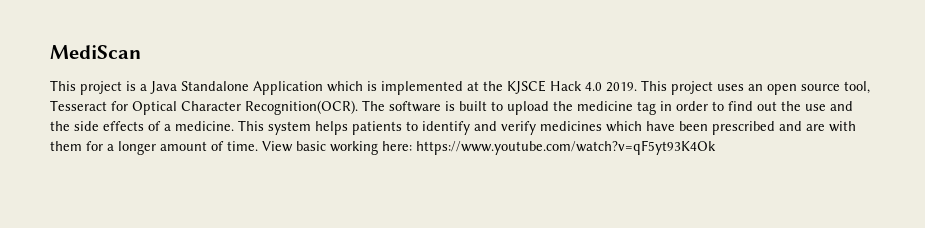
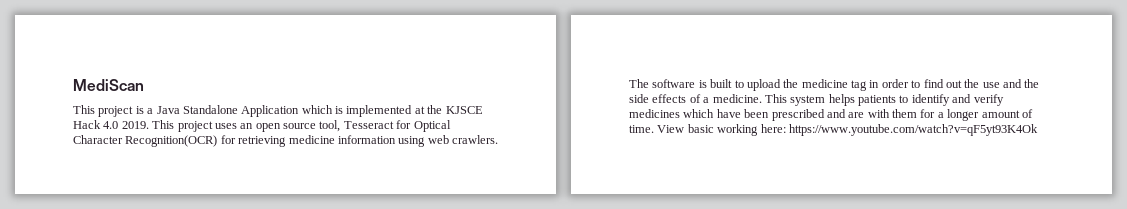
- This project uses an open source tool, Tesseract for Optical Character Recognition(OCR).
+ This project uses an open source tool, Tesseract for Optical Character Recognition(OCR) for retrieving medicine information using web crawlers.

